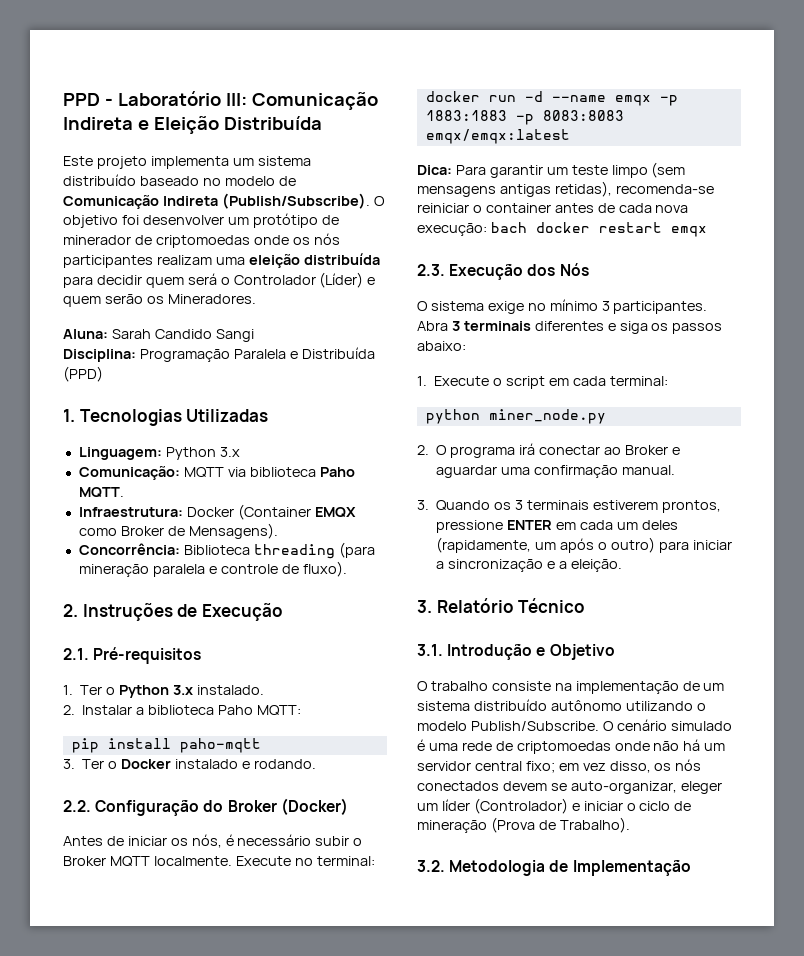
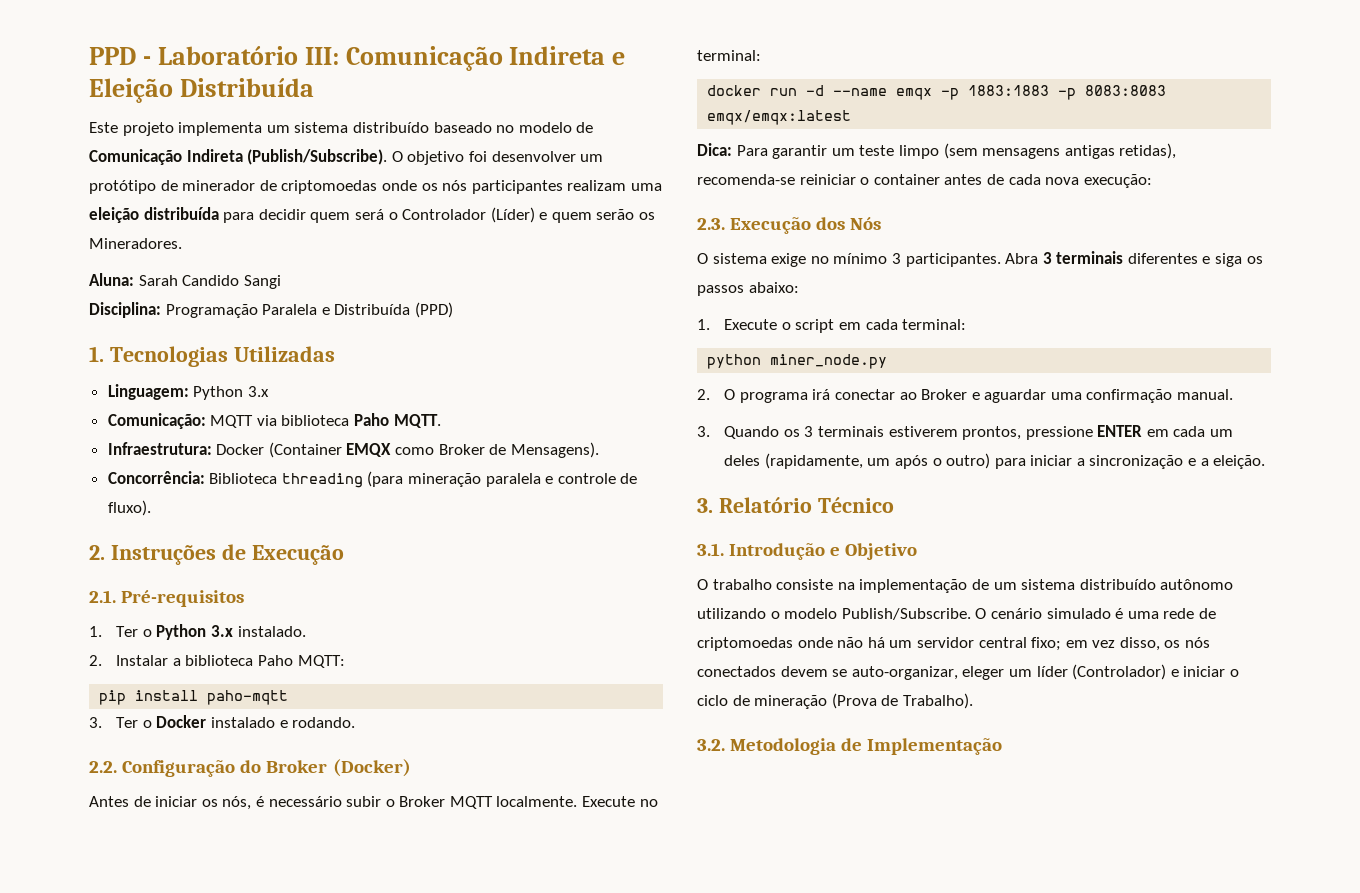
- Dica: Para garantir um teste limpo (sem mensagens antigas retidas), recomenda-se reiniciar o container antes de cada nova execução: bach docker restart emqx
+ Dica: Para garantir um teste limpo (sem mensagens antigas retidas), recomenda-se reiniciar o container antes de cada nova execução:

